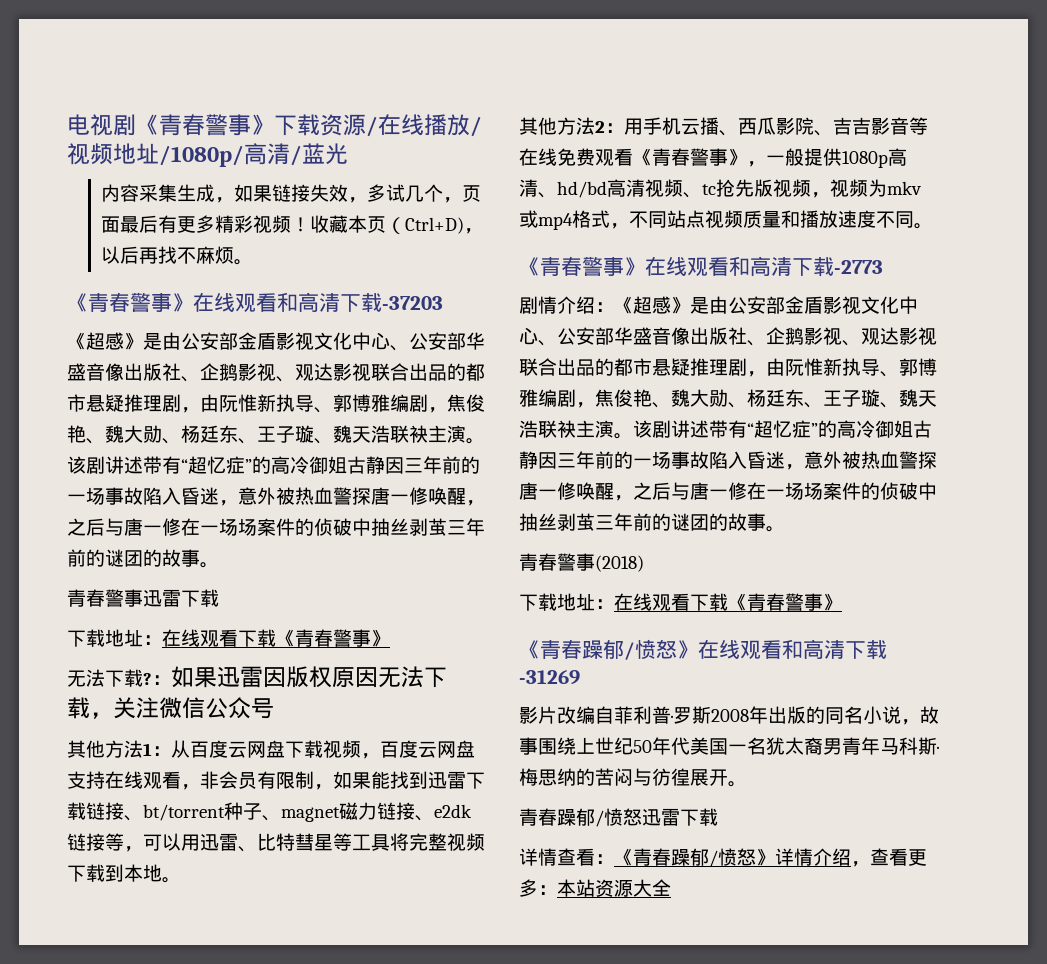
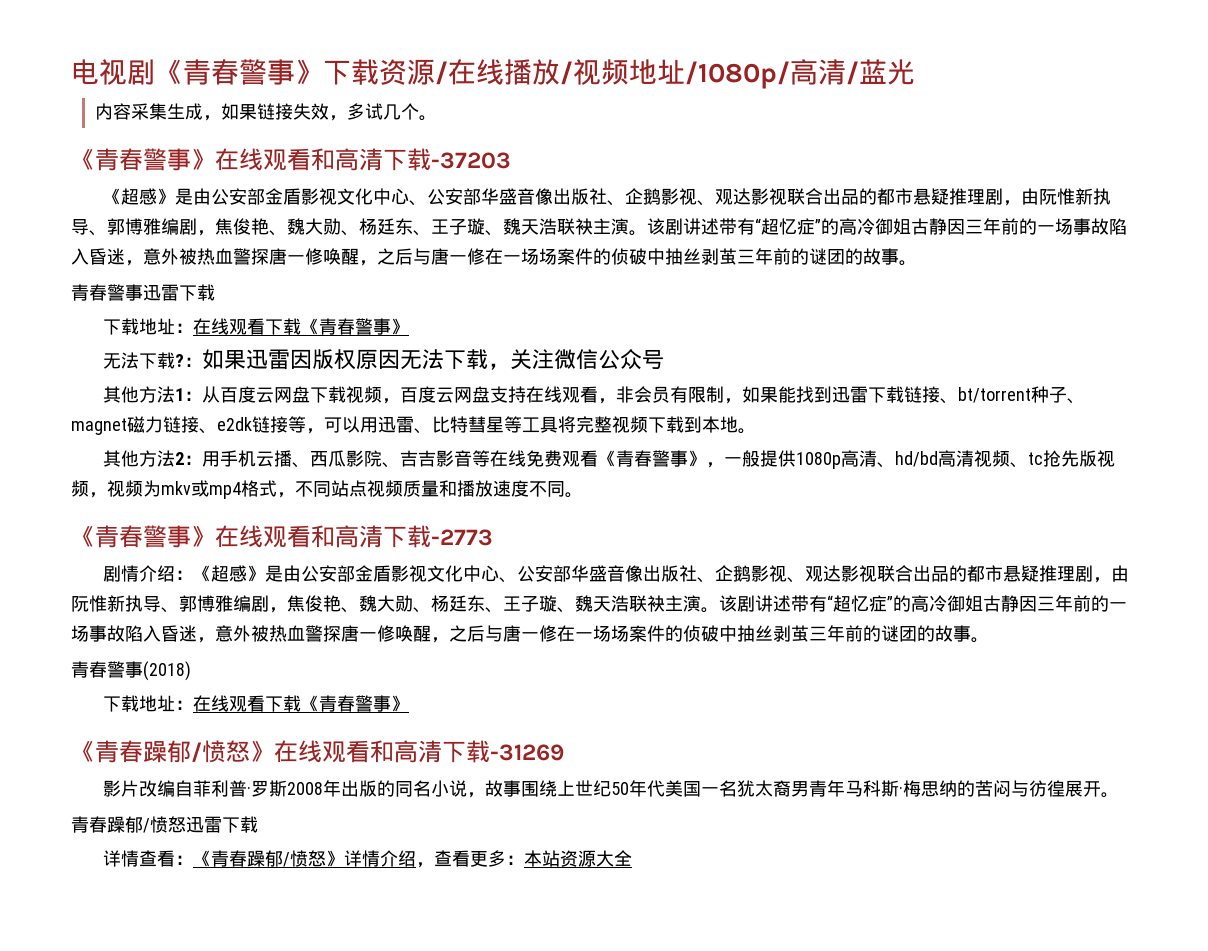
- 内容采集生成，如果链接失效，多试几个，页面最后有更多精彩视频！收藏本页（Ctrl+D)，以后再找不麻烦。
+ 内容采集生成，如果链接失效，多试几个。

